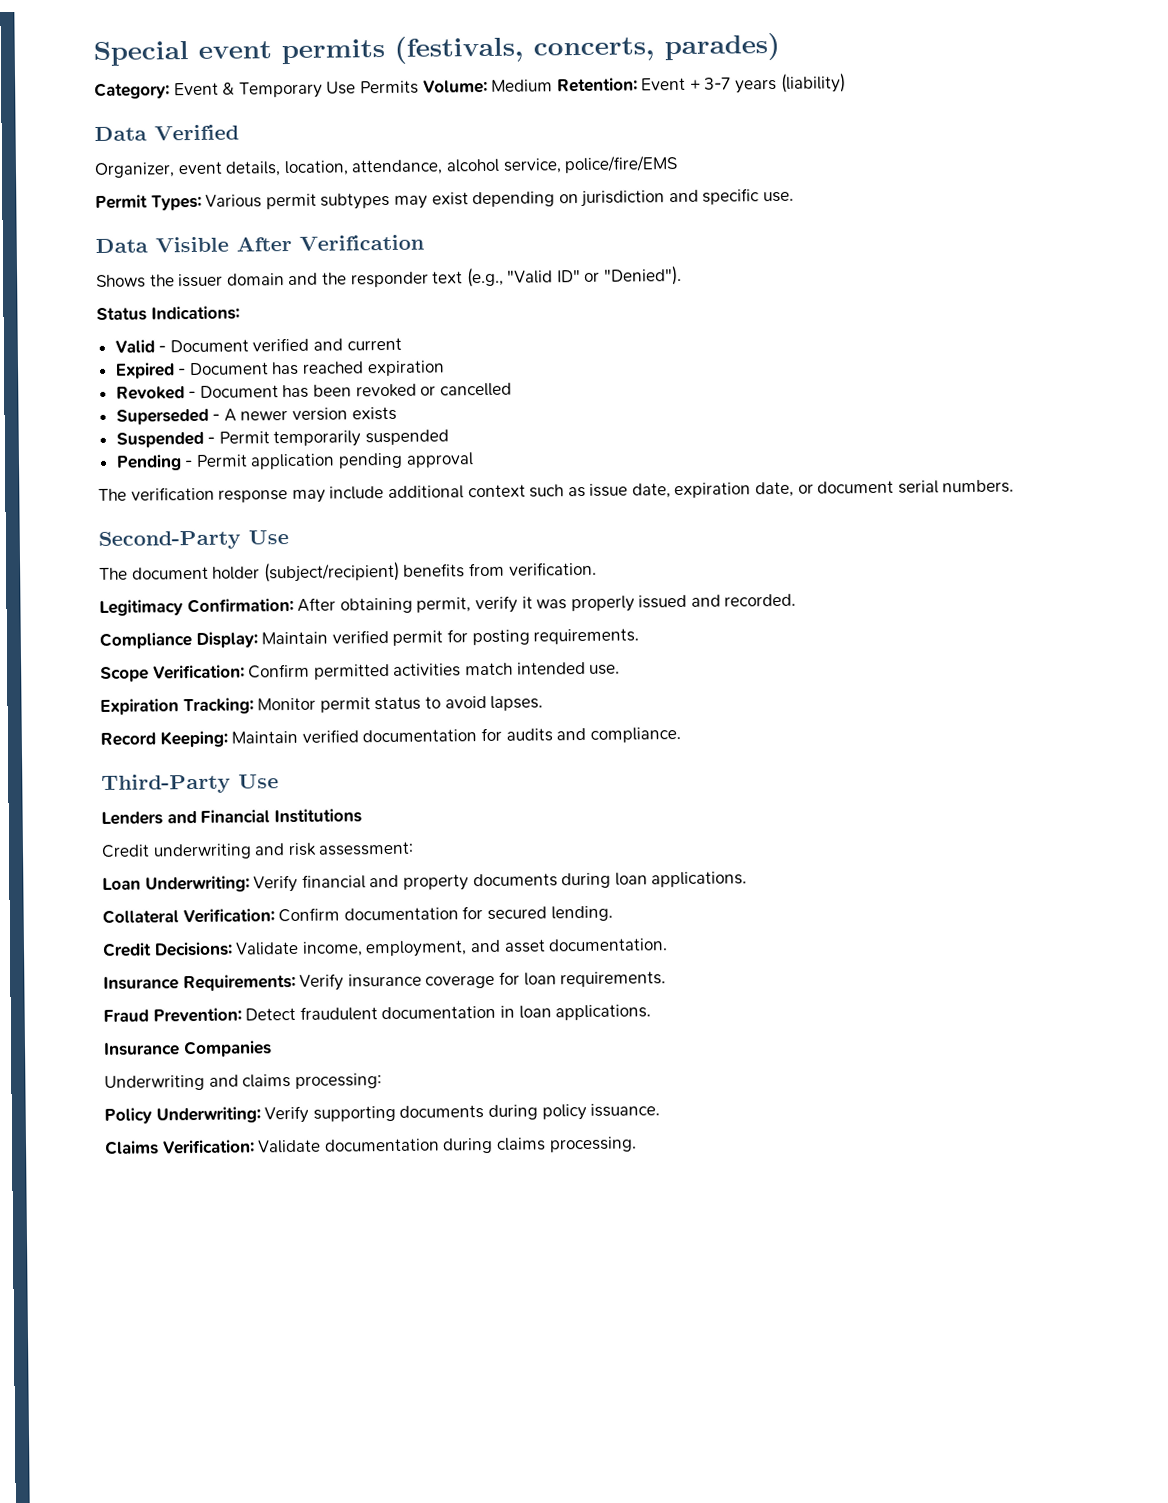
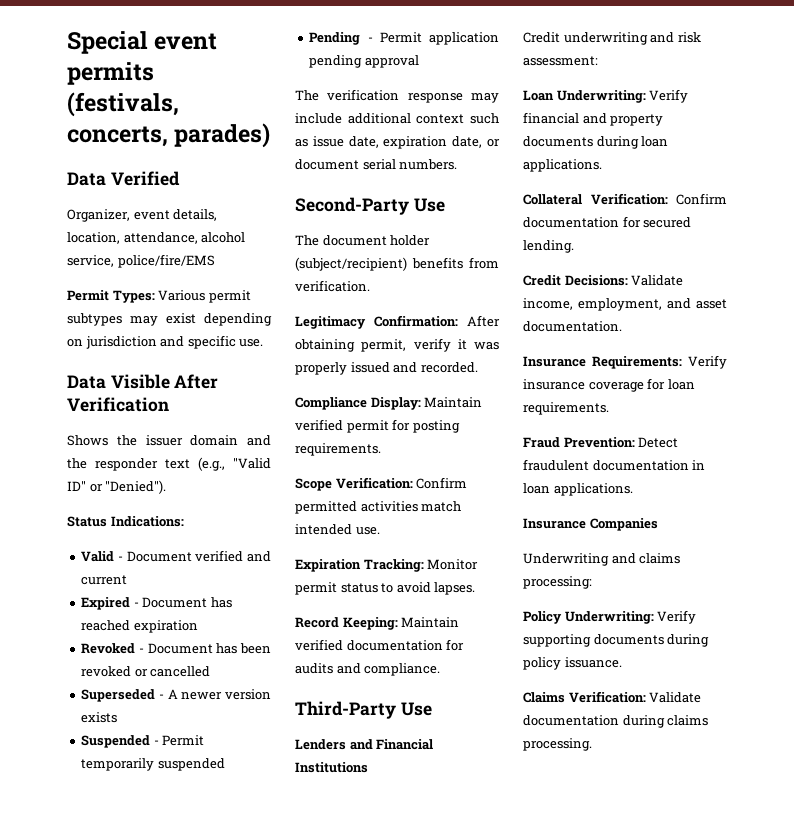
- Category: Event & Temporary Use Permits Volume: Medium Retention: Event + 3-7 years (liability)

